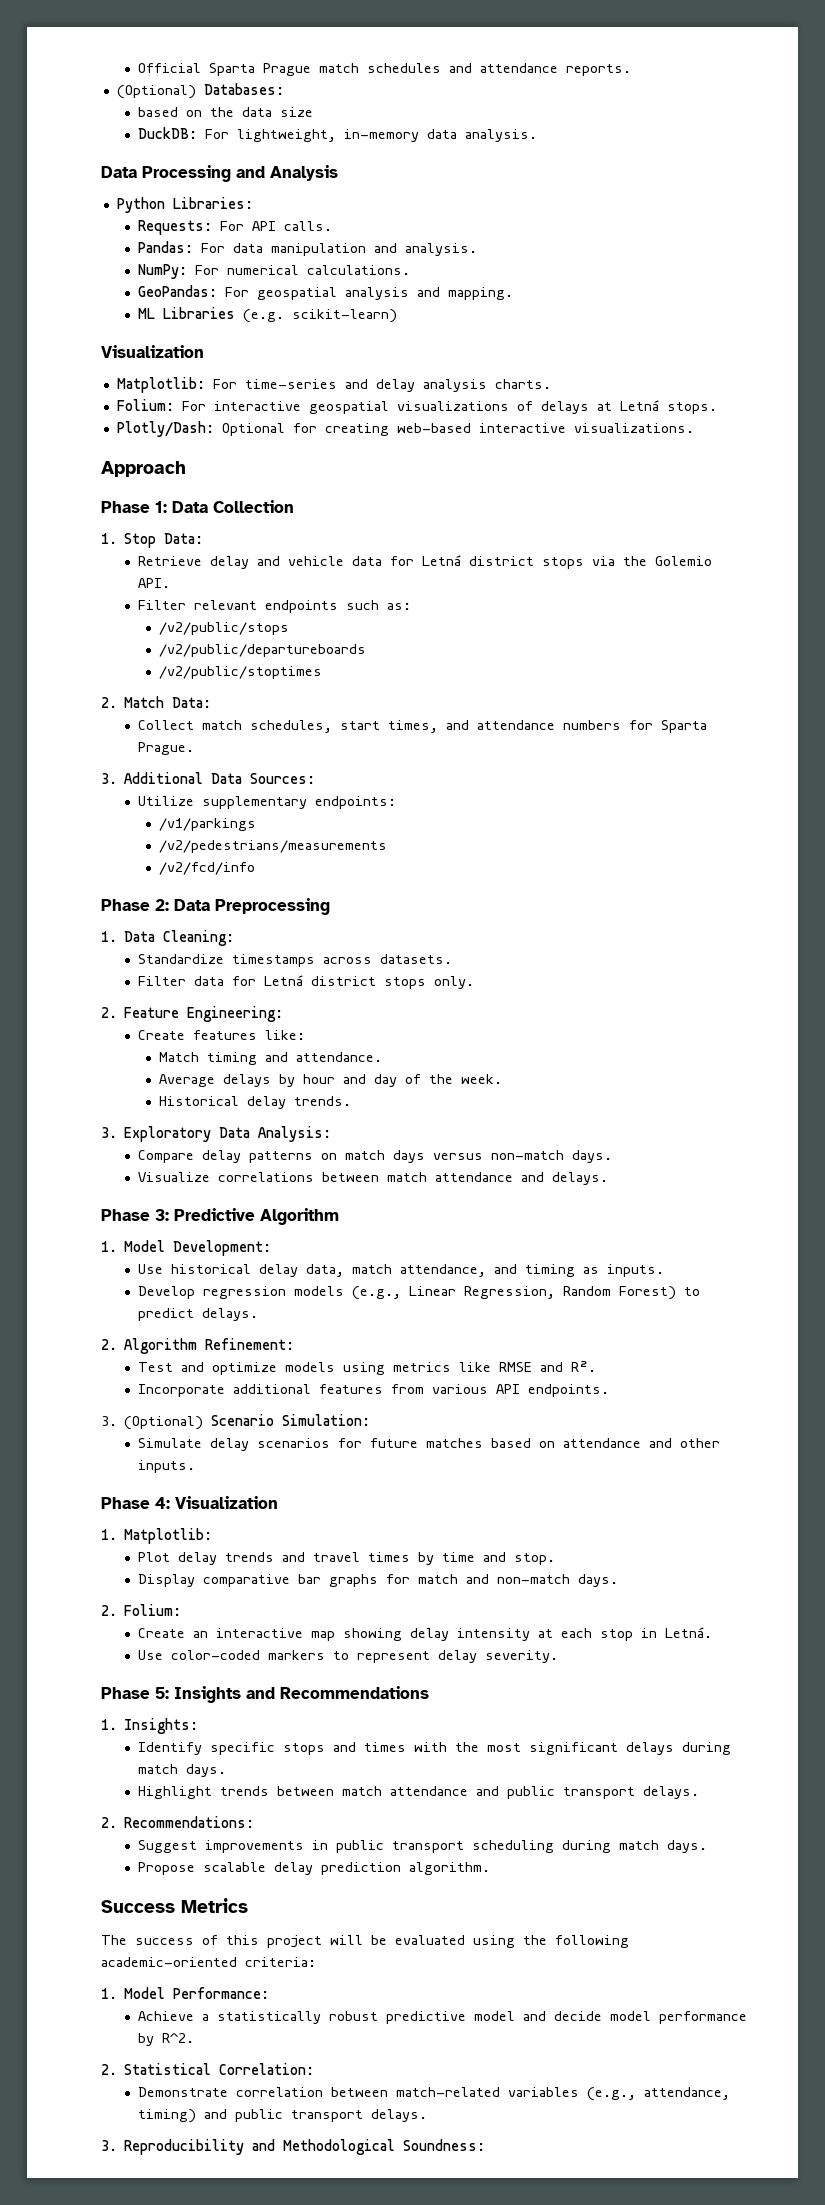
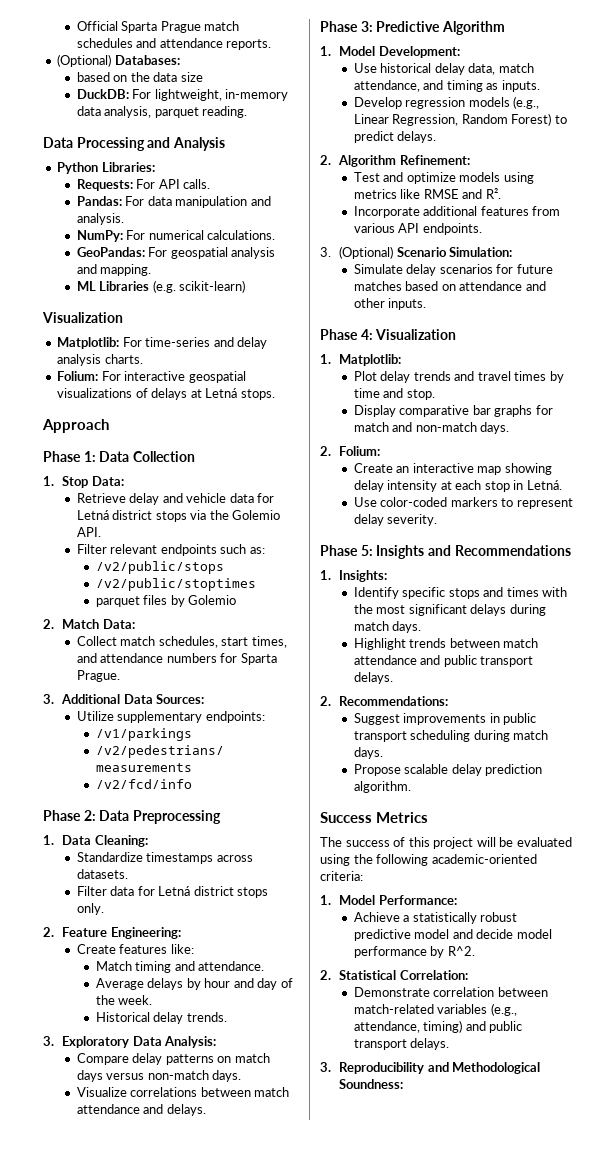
- DuckDB: For lightweight, in-memory data analysis.
+ DuckDB: For lightweight, in-memory data analysis, parquet reading.
- Plotly/Dash: Optional for creating web-based interactive visualizations.
- /v2/public/departureboards
  /v2/public/stoptimes
+ parquet files by Golemio

